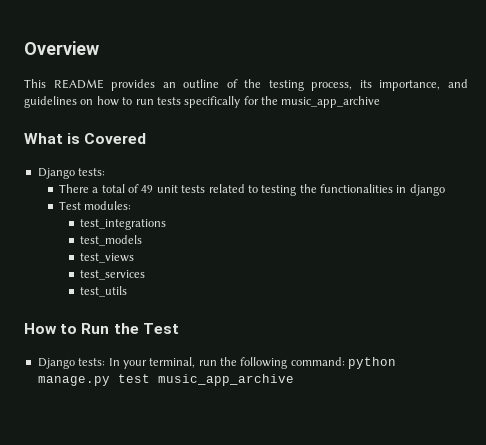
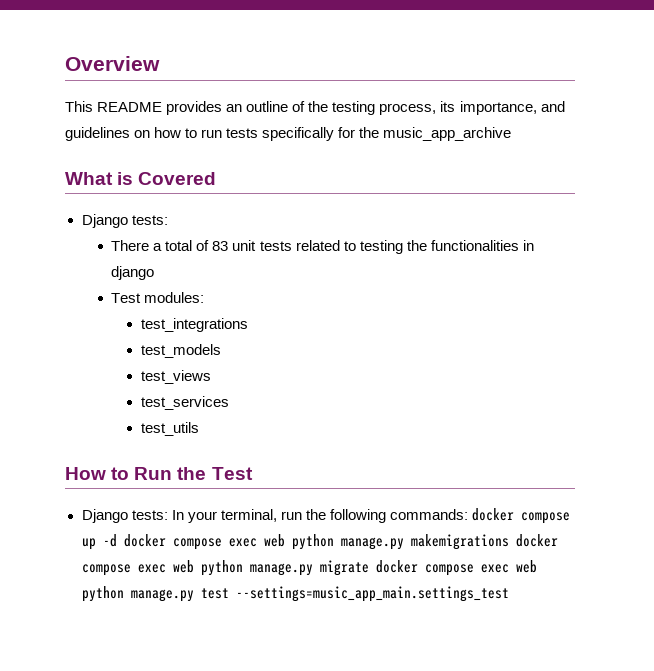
- There a total of 49 unit tests related to testing the functionalities in django
+ There a total of 83 unit tests related to testing the functionalities in django
- Django tests: In your terminal, run the following command: python manage.py test music_app_archive
+ Django tests: In your terminal, run the following commands: docker compose up -d docker compose exec web python manage.py makemigrations docker compose exec web python manage.py migrate docker compose exec web python manage.py test --settings=music_app_main.settings_test

